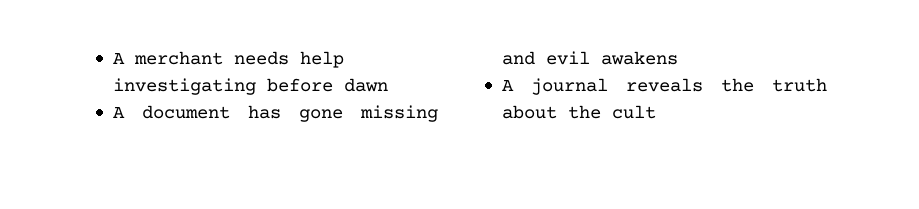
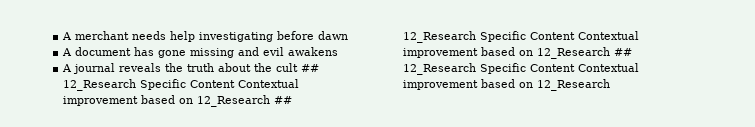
- A journal reveals the truth about the cult
+ A journal reveals the truth about the cult ## 12_Research Specific Content Contextual improvement based on 12_Research ## 12_Research Specific Content Contextual improvement based on 12_Research ## 12_Research Specific Content Contextual improvement based on 12_Research

